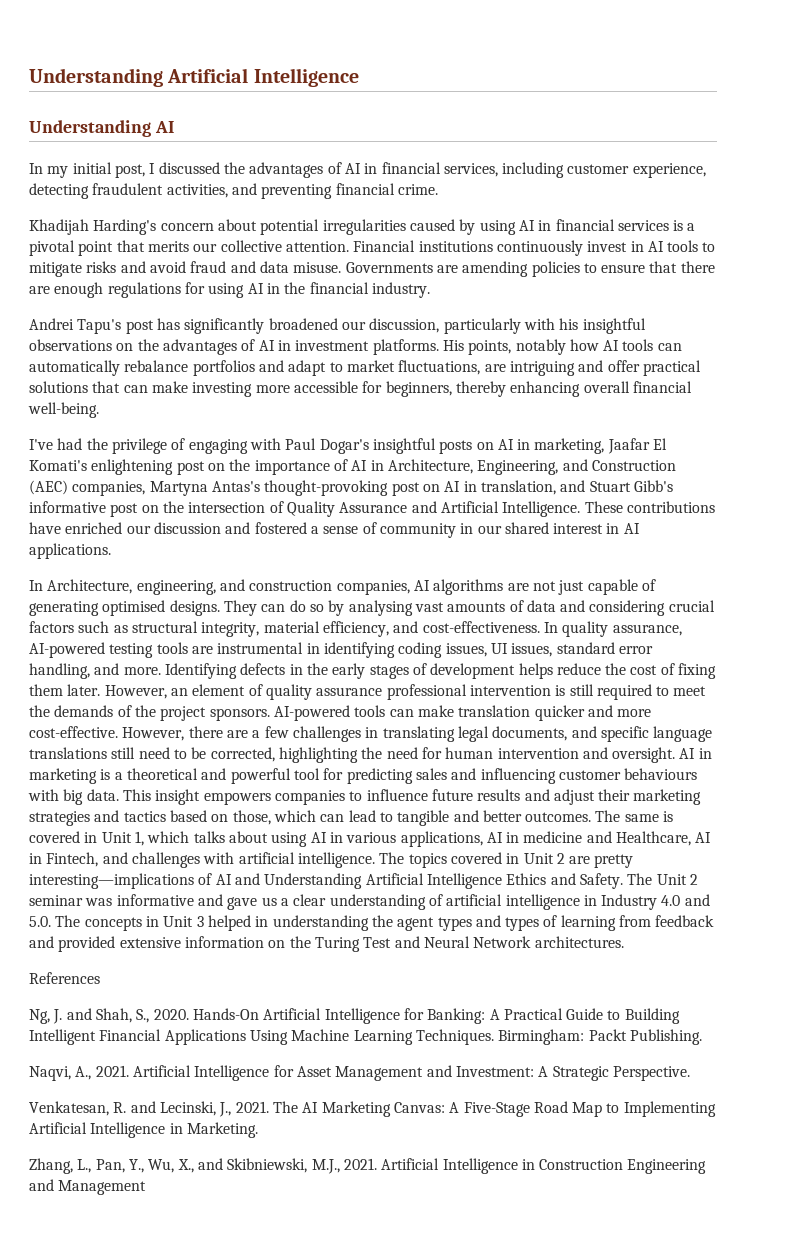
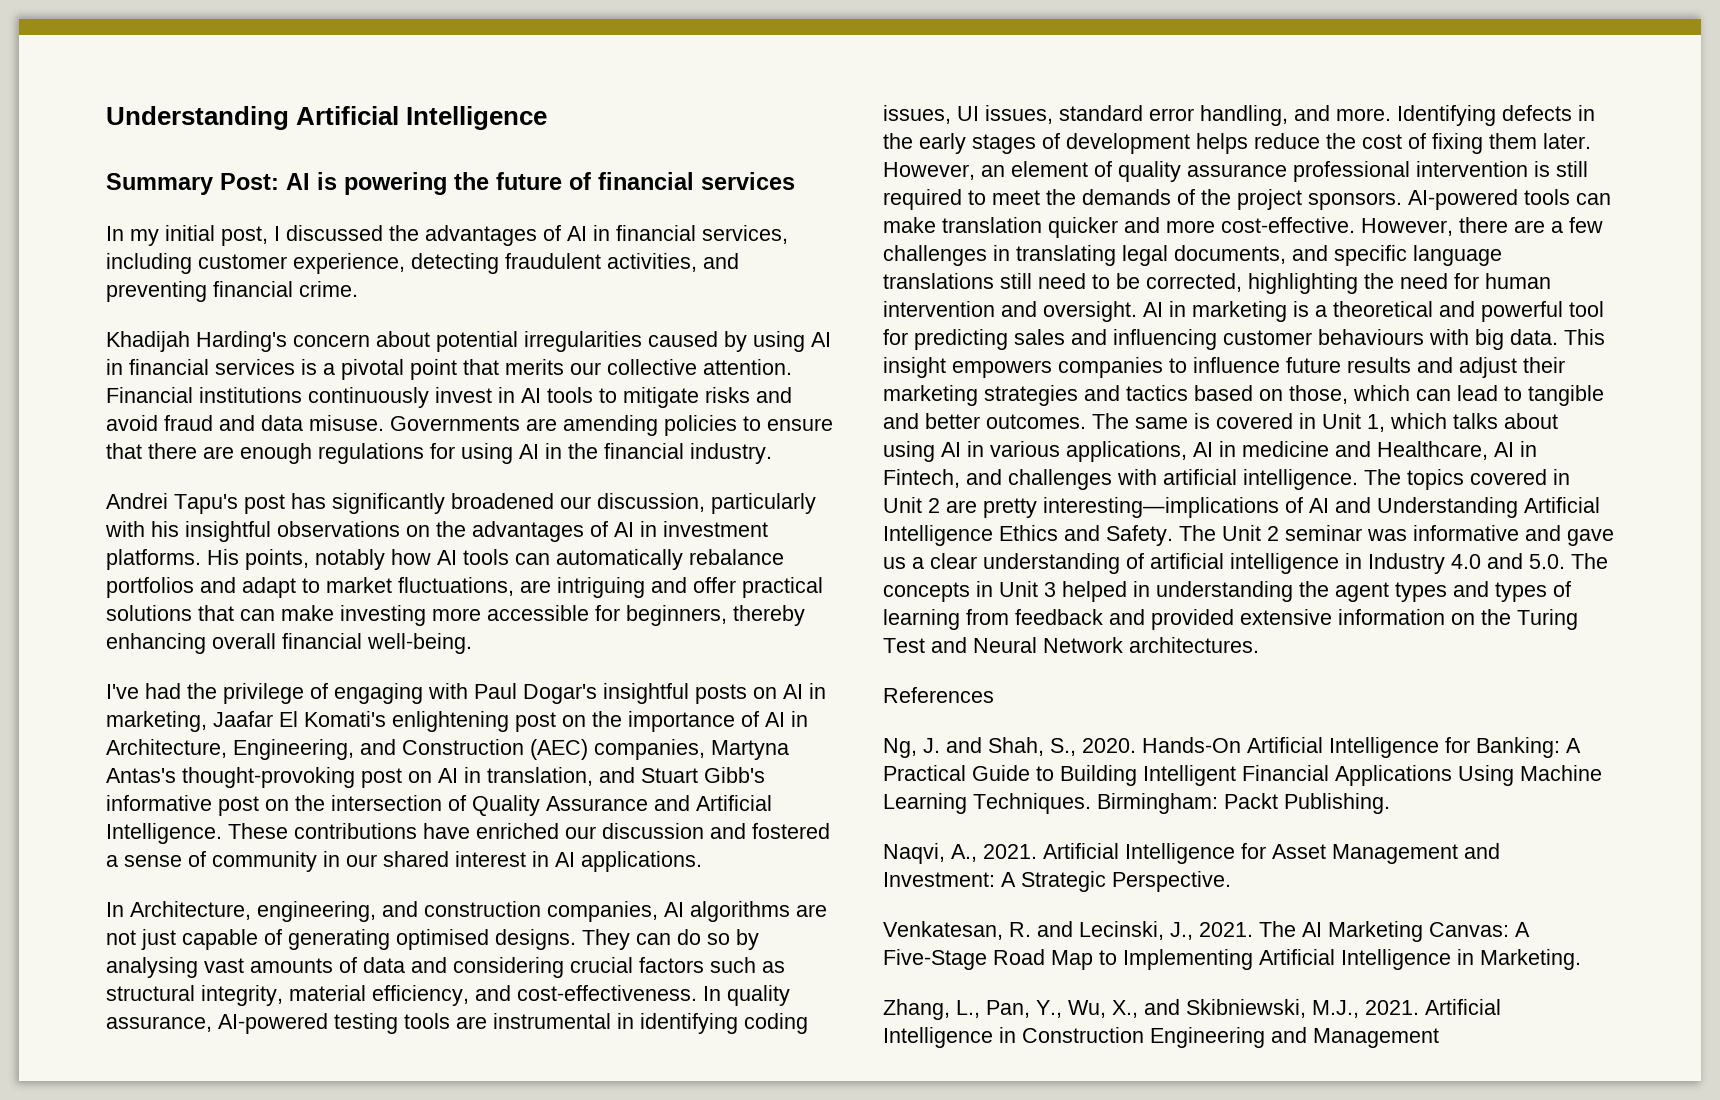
- Understanding AI
+ Summary Post: AI is powering the future of financial services

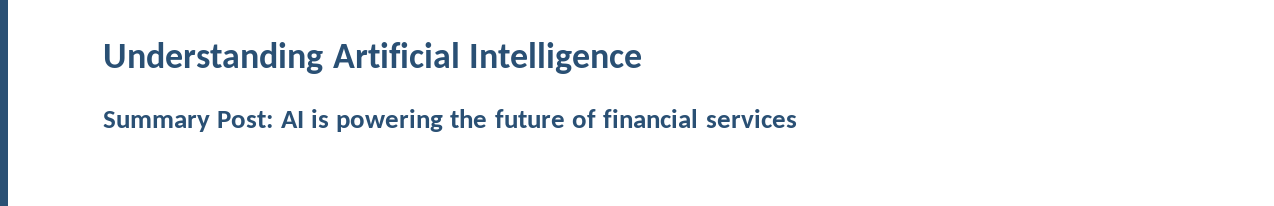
- In my initial post, I discussed the advantages of AI in financial services, including customer experience, detecting fraudulent activities, and preventing financial crime.
- Khadijah Harding's concern about potential irregularities caused by using AI in financial services is a pivotal point that merits our collective attention. Financial institutions continuously invest in AI tools to mitigate risks and avoid fraud and data misuse. Governments are amending policies to ensure that there are enough regulations for using AI in the financial industry.
- Andrei Tapu's post has significantly broadened our discussion, particularly with his insightful observations on the advantages of AI in investment platforms. His points, notably how AI tools can automatically rebalance portfolios and adapt to market fluctuations, are intriguing and offer practical solutions that can make investing more accessible for beginners, thereby enhancing overall financial well-being.
- I've had the privilege of engaging with Paul Dogar's insightful posts on AI in marketing, Jaafar El Komati's enlightening post on the importance of AI in Architecture, Engineering, and Construction (AEC) companies, Martyna Antas's thought-provoking post on AI in translation, and Stuart Gibb's informative post on the intersection of Quality Assurance and Artificial Intelligence. These contributions have enriched our discussion and fostered a sense of community in our shared interest in AI applications.
- In Architecture, engineering, and construction companies, AI algorithms are not just capable of generating optimised designs. They can do so by analysing vast amounts of data and considering crucial factors such as structural integrity, material efficiency, and cost-effectiveness. In quality assurance, AI-powered testing tools are instrumental in identifying coding issues, UI issues, standard error handling, and more. Identifying defects in the early stages of development helps reduce the cost of fixing them later. However, an element of quality assurance professional intervention is still required to meet the demands of the project sponsors. AI-powered tools can make translation quicker and more cost-effective. However, there are a few challenges in translating legal documents, and specific language translations still need to be corrected, highlighting the need for human intervention and oversight. AI in marketing is a theoretical and powerful tool for predicting sales and influencing customer behaviours with big data. This insight empowers companies to influence future results and adjust their marketing strategies and tactics based on those, which can lead to tangible and better outcomes. The same is covered in Unit 1, which talks about using AI in various applications, AI in medicine and Healthcare, AI in Fintech, and challenges with artificial intelligence. The topics covered in Unit 2 are pretty interesting—implications of AI and Understanding Artificial Intelligence Ethics and Safety. The Unit 2 seminar was informative and gave us a clear understanding of artificial intelligence in Industry 4.0 and 5.0. The concepts in Unit 3 helped in understanding the agent types and types of learning from feedback and provided extensive information on the Turing Test and Neural Network architectures.
- References
- Ng, J. and Shah, S., 2020. Hands-On Artificial Intelligence for Banking: A Practical Guide to Building Intelligent Financial Applications Using Machine Learning Techniques. Birmingham: Packt Publishing.
- Naqvi, A., 2021. Artificial Intelligence for Asset Management and Investment: A Strategic Perspective.
- Venkatesan, R. and Lecinski, J., 2021. The AI Marketing Canvas: A Five-Stage Road Map to Implementing Artificial Intelligence in Marketing.
- Zhang, L., Pan, Y., Wu, X., and Skibniewski, M.J., 2021. Artificial Intelligence in Construction Engineering and Management

